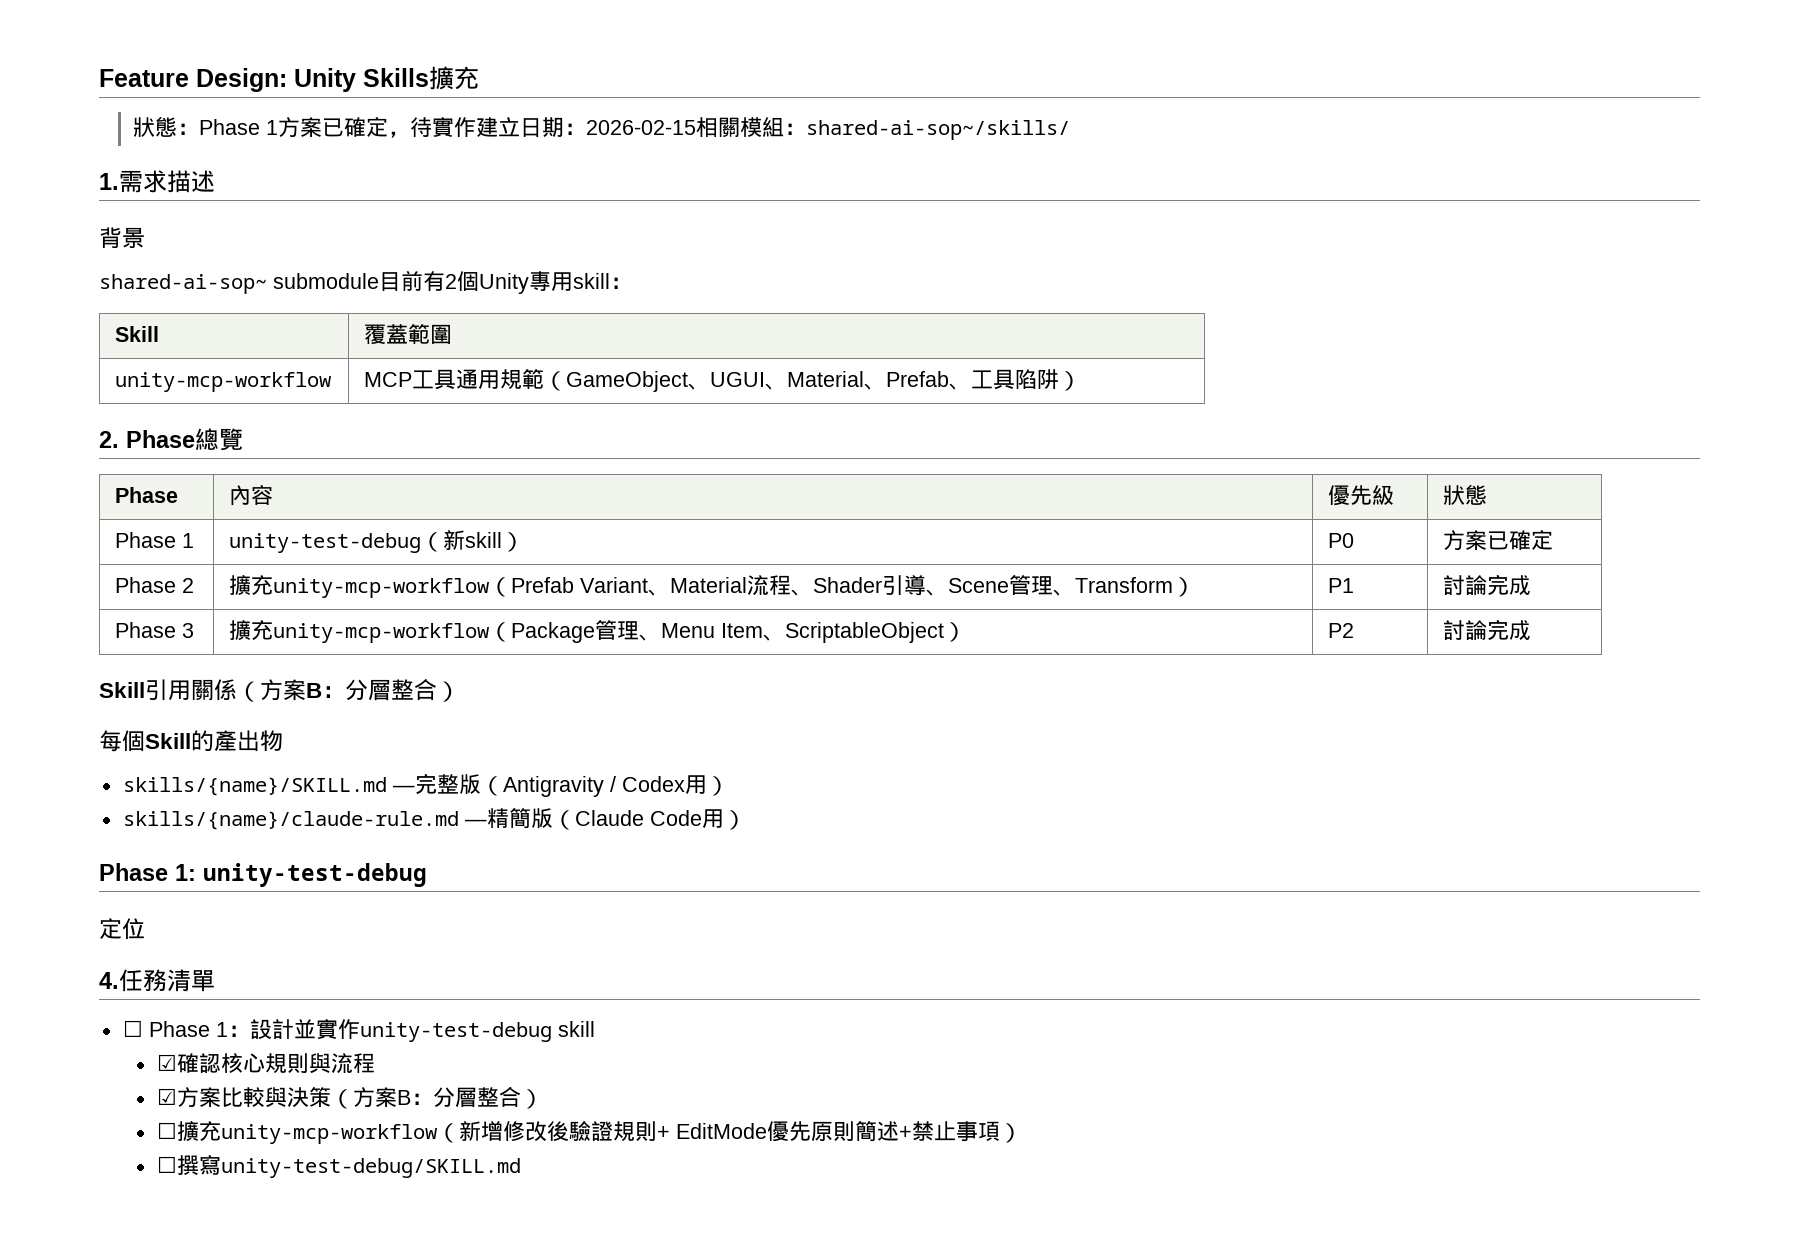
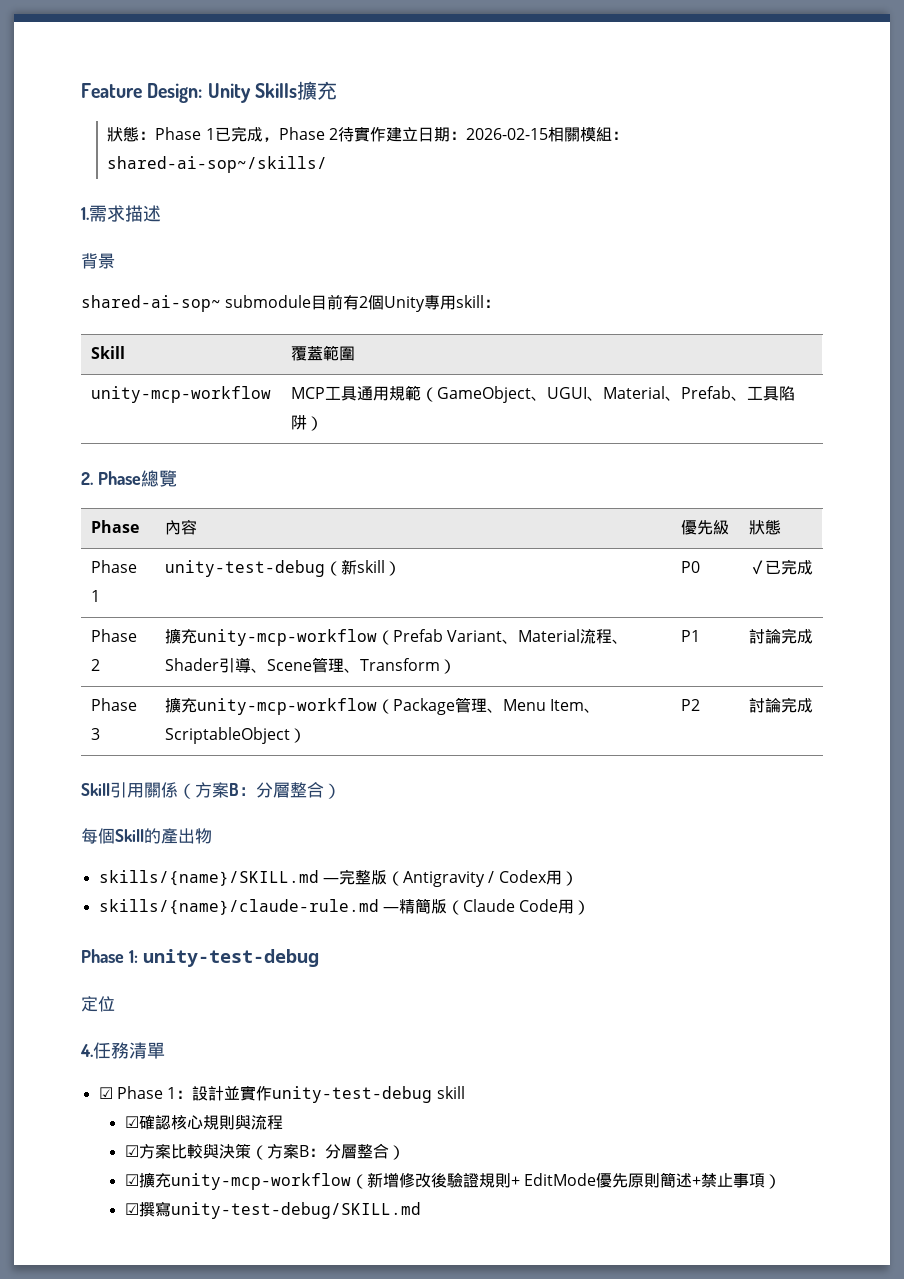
- 狀態：Phase 1方案已確定，待實作建立日期：2026-02-15相關模組：shared-ai-sop~/skills/
+ 狀態：Phase 1已完成，Phase 2待實作建立日期：2026-02-15相關模組：shared-ai-sop~/skills/
- Phase 1 | unity-test-debug（新skill） | P0 | 方案已確定
+ Phase 1 | unity-test-debug（新skill） | P0 | ✓已完成
- ☐ Phase 1：設計並實作unity-test-debug skill
+ ☑ Phase 1：設計並實作unity-test-debug skill
- ☐擴充unity-mcp-workflow（新增修改後驗證規則+ EditMode優先原則簡述+禁止事項）
+ ☑擴充unity-mcp-workflow（新增修改後驗證規則+ EditMode優先原則簡述+禁止事項）
- ☐撰寫unity-test-debug/SKILL.md
+ ☑撰寫unity-test-debug/SKILL.md

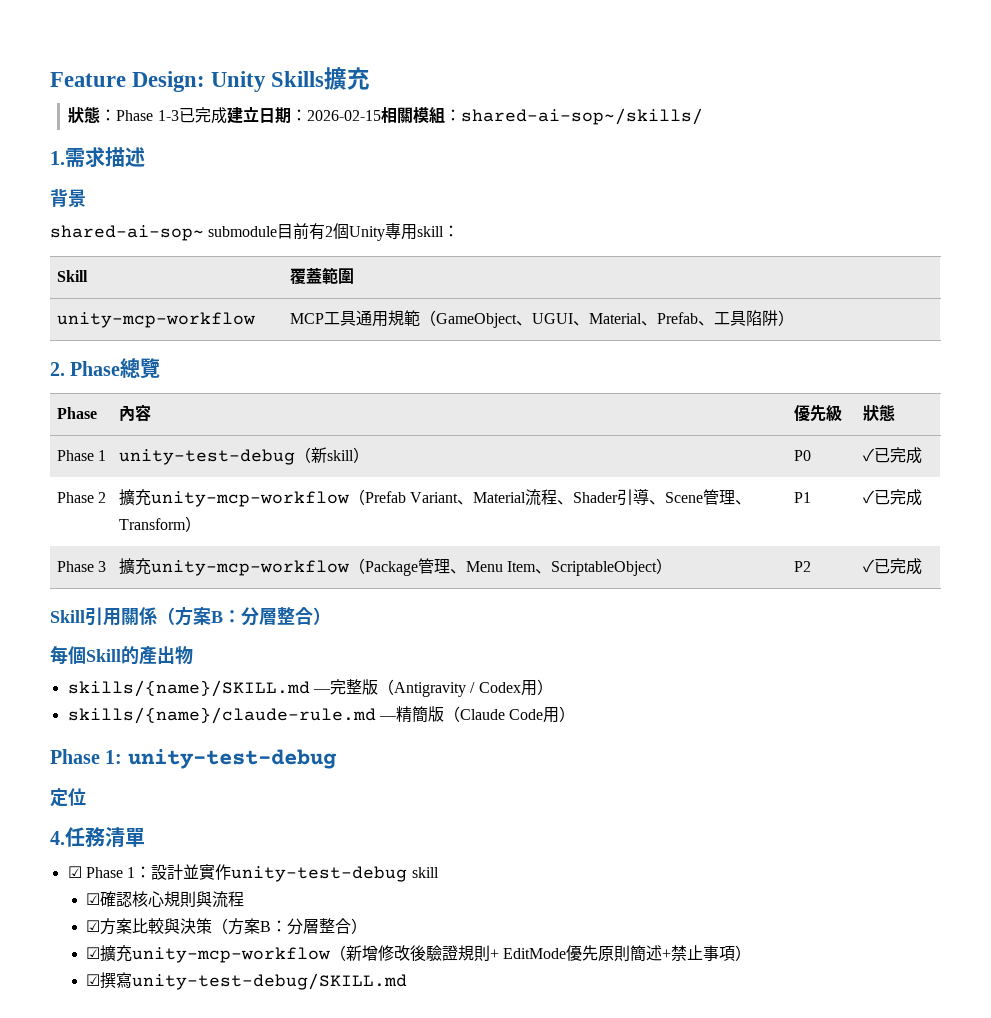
- 狀態：Phase 1已完成，Phase 2待實作建立日期：2026-02-15相關模組：shared-ai-sop~/skills/
+ 狀態：Phase 1-3已完成建立日期：2026-02-15相關模組：shared-ai-sop~/skills/
- Phase 2 | 擴充unity-mcp-workflow（Prefab Variant、Material流程、Shader引導、Scene管理、Transform） | P1 | 討論完成
+ Phase 2 | 擴充unity-mcp-workflow（Prefab Variant、Material流程、Shader引導、Scene管理、Transform） | P1 | ✓已完成
- Phase 3 | 擴充unity-mcp-workflow（Package管理、Menu Item、ScriptableObject） | P2 | 討論完成
+ Phase 3 | 擴充unity-mcp-workflow（Package管理、Menu Item、ScriptableObject） | P2 | ✓已完成

